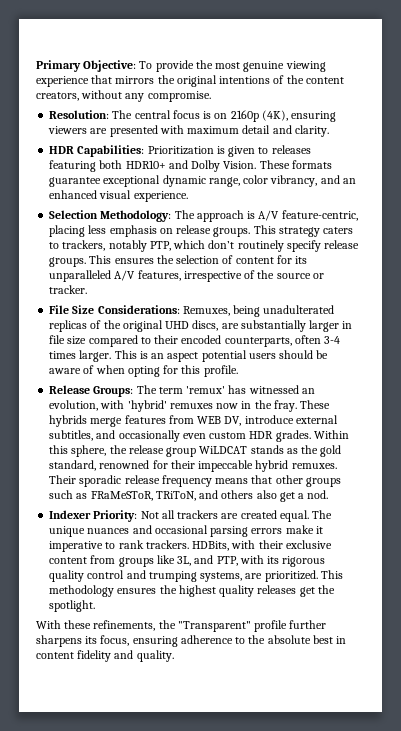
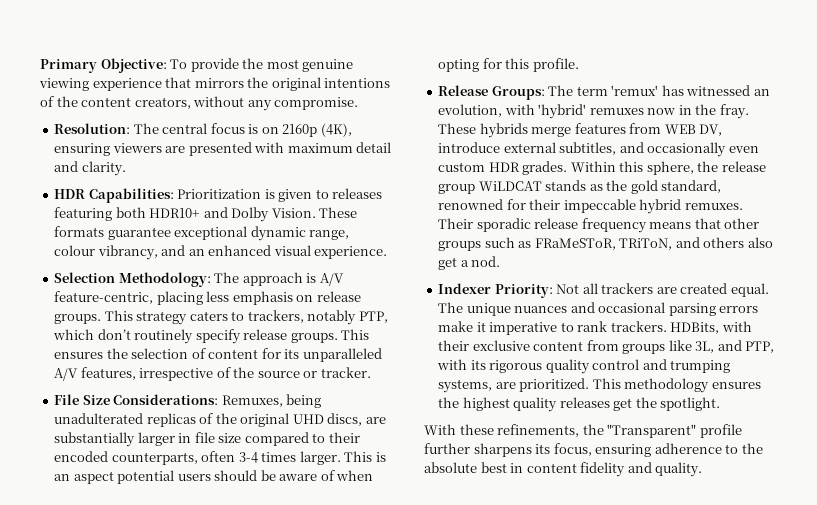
- These formats guarantee exceptional dynamic range, color vibrancy, and an enhanced visual experience.
+ These formats guarantee exceptional dynamic range, colour vibrancy, and an enhanced visual experience.

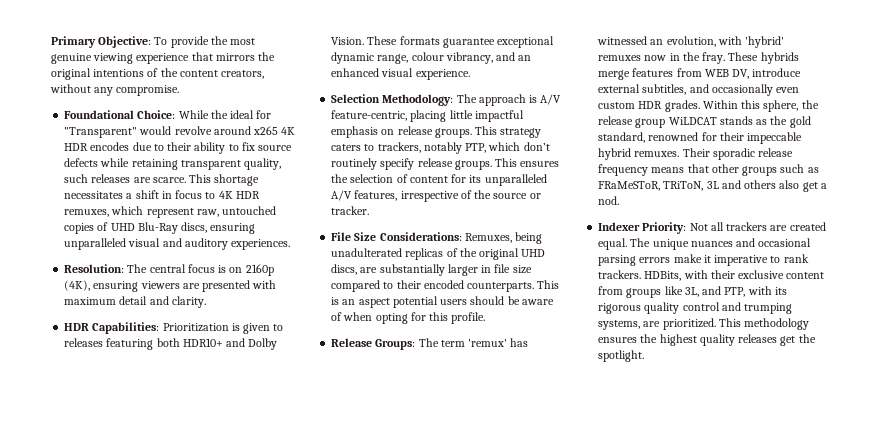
+ Foundational Choice: While the ideal for "Transparent" would revolve around x265 4K HDR encodes due to their ability to fix source defects while retaining transparent quality, such releases are scarce. This shortage necessitates a shift in focus to 4K HDR remuxes, which represent raw, untouched copies of UHD Blu-Ray discs, ensuring unparalleled visual and auditory experiences.
- Selection Methodology: The approach is A/V feature-centric, placing less emphasis on release groups.
+ Selection Methodology: The approach is A/V feature-centric, placing little impactful emphasis on release groups.
- File Size Considerations: Remuxes, being unadulterated replicas of the original UHD discs, are substantially larger in file size compared to their encoded counterparts, often 3-4 times larger.
+ File Size Considerations: Remuxes, being unadulterated replicas of the original UHD discs, are substantially larger in file size compared to their encoded counterparts.
- Their sporadic release frequency means that other groups such as FRaMeSToR, TRiToN, and others also get a nod.
+ Their sporadic release frequency means that other groups such as FRaMeSToR, TRiToN, 3L and others also get a nod.
- With these refinements, the "Transparent" profile further sharpens its focus, ensuring adherence to the absolute best in content fidelity and quality.

